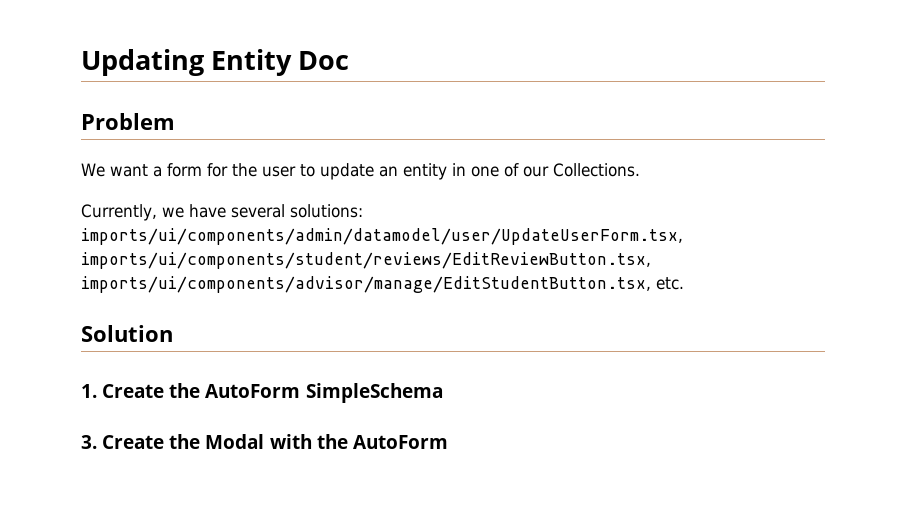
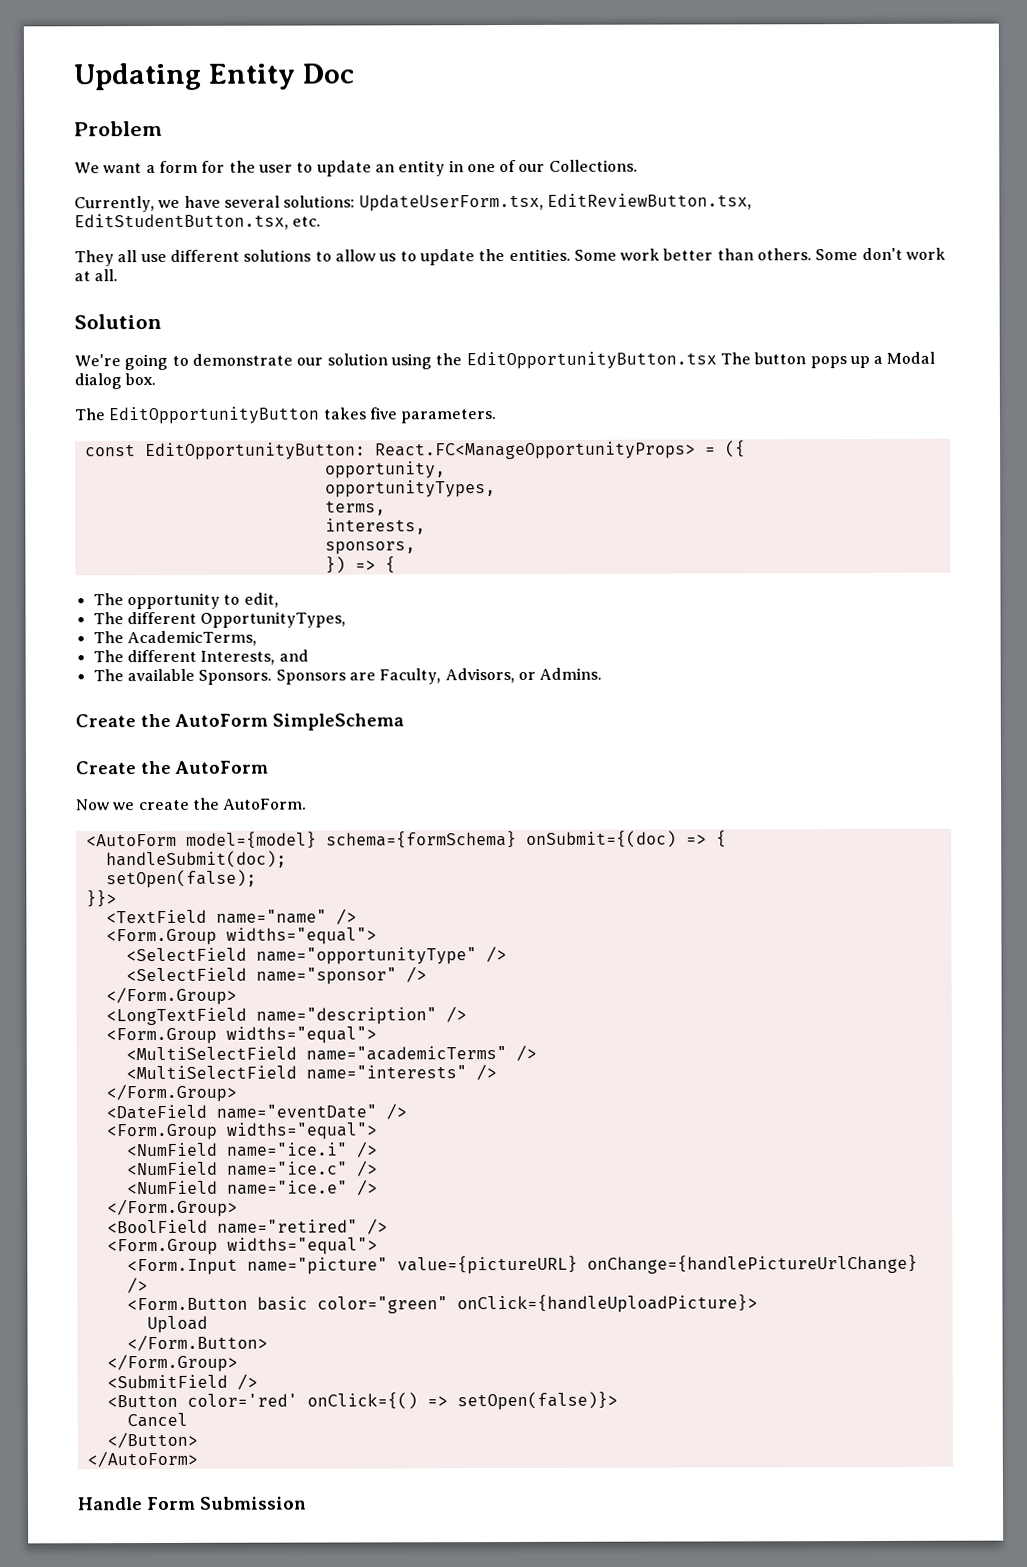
- Currently, we have several solutions: imports/ui/components/admin/datamodel/user/UpdateUserForm.tsx, imports/ui/components/student/reviews/EditReviewButton.tsx, imports/ui/components/advisor/manage/EditStudentButton.tsx, etc.
+ Currently, we have several solutions: UpdateUserForm.tsx, EditReviewButton.tsx, EditStudentButton.tsx, etc.
+ They all use different solutions to allow us to update the entities. Some work better than others. Some don't work at all.
  Solution
- 1. Create the AutoForm SimpleSchema
- 3. Create the Modal with the AutoForm
+ We're going to demonstrate our solution using the EditOpportunityButton.tsx The button pops up a Modal dialog box.
+ The EditOpportunityButton takes five parameters.
+ const EditOpportunityButton: React.FC<ManageOpportunityProps> = ({
+ opportunity,
+ opportunityTypes,
+ terms,
+ interests,
+ sponsors,
+ }) => {
+ The opportunity to edit,
+ The different OpportunityTypes,
+ The AcademicTerms,
+ The different Interests, and
+ The available Sponsors. Sponsors are Faculty, Advisors, or Admins.
+ Create the AutoForm SimpleSchema
+ Create the AutoForm
+ Now we create the AutoForm.
+ <AutoForm model={model} schema={formSchema} onSubmit={(doc) => {
+ handleSubmit(doc);
+ setOpen(false);
+ }}>
+ <TextField name="name" />
+ <Form.Group widths="equal">
+ <SelectField name="opportunityType" />
+ <SelectField name="sponsor" />
+ </Form.Group>
+ <LongTextField name="description" />
+ <Form.Group widths="equal">
+ <MultiSelectField name="academicTerms" />
+ <MultiSelectField name="interests" />
+ </Form.Group>
+ <DateField name="eventDate" />
+ <Form.Group widths="equal">
+ <NumField name="ice.i" />
+ <NumField name="ice.c" />
+ <NumField name="ice.e" />
+ </Form.Group>
+ <BoolField name="retired" />
+ <Form.Group widths="equal">
+ <Form.Input name="picture" value={pictureURL} onChange={handlePictureUrlChange} />
+ <Form.Button basic color="green" onClick={handleUploadPicture}>
+ Upload
+ </Form.Button>
+ </Form.Group>
+ <SubmitField />
+ <Button color='red' onClick={() => setOpen(false)}>
+ Cancel
+ </Button>
+ </AutoForm>
+ Handle Form Submission

